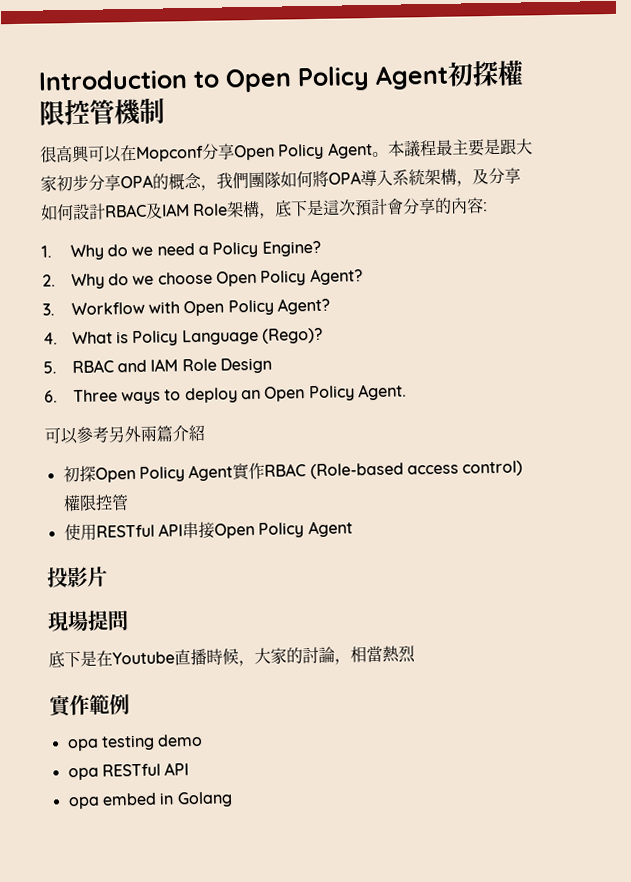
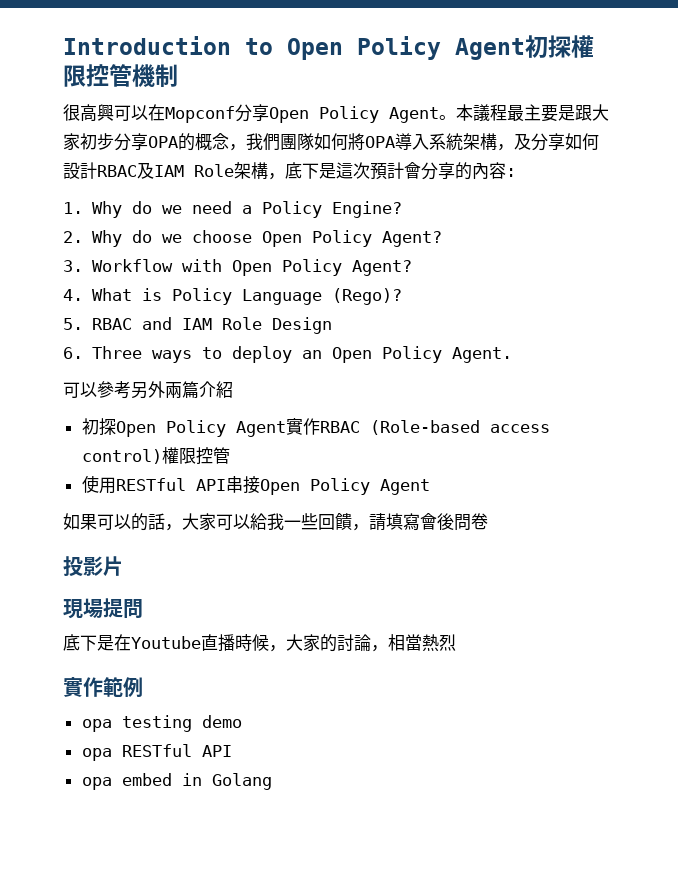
+ 如果可以的話，大家可以給我一些回饋，請填寫會後問卷

